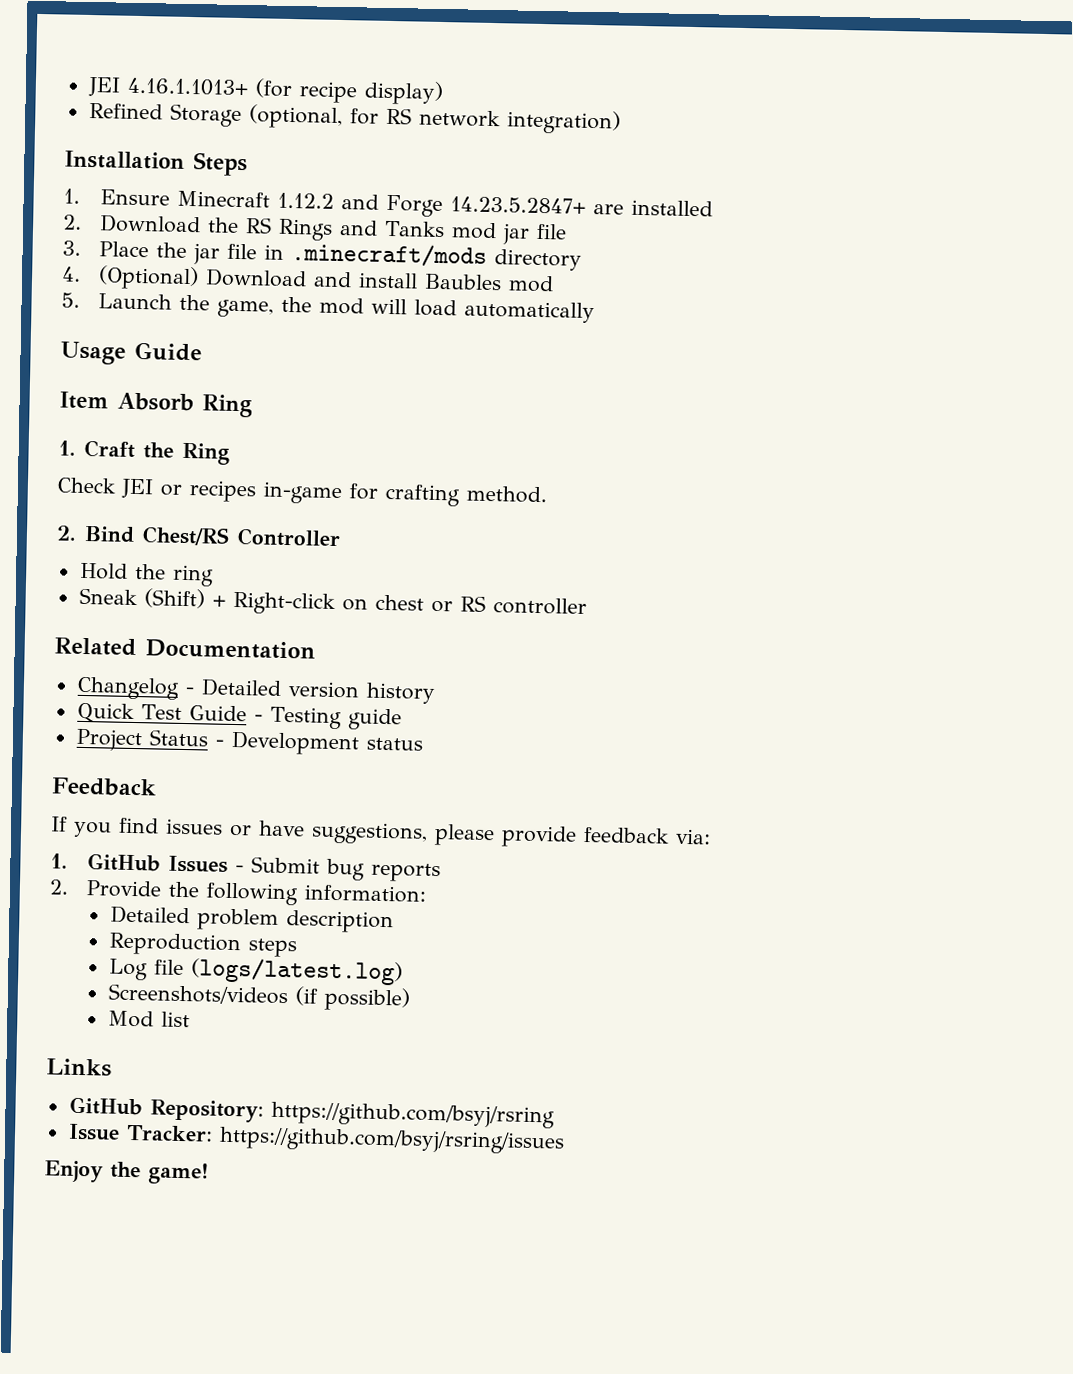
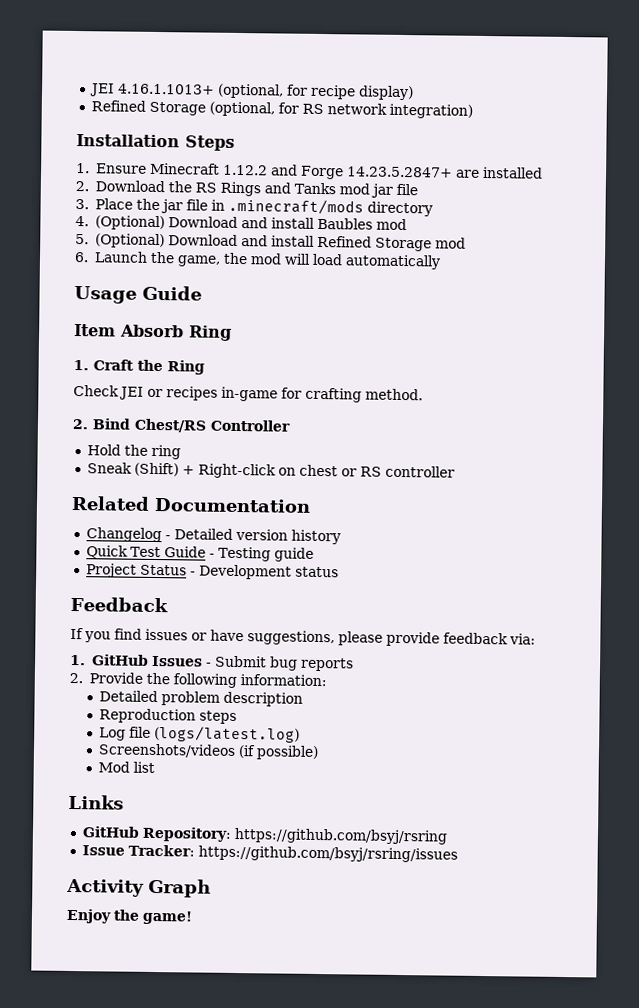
- JEI 4.16.1.1013+ (for recipe display)
+ JEI 4.16.1.1013+ (optional, for recipe display)
- 5. Launch the game, the mod will load automatically
+ 5. (Optional) Download and install Refined Storage mod
+ 6. Launch the game, the mod will load automatically
+ Activity Graph

